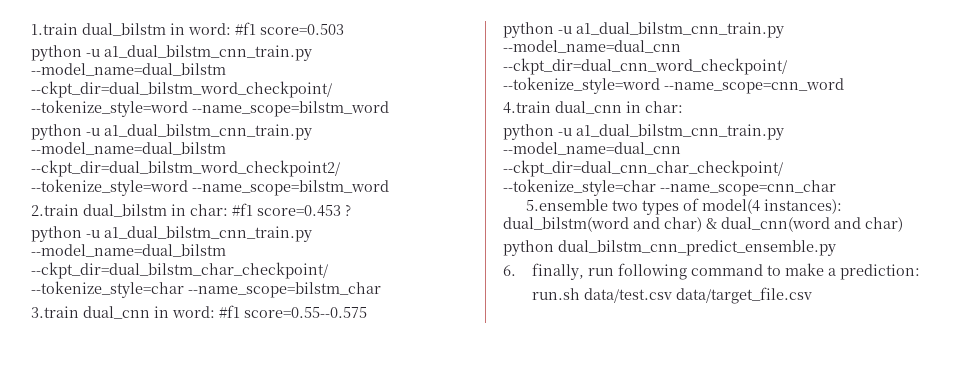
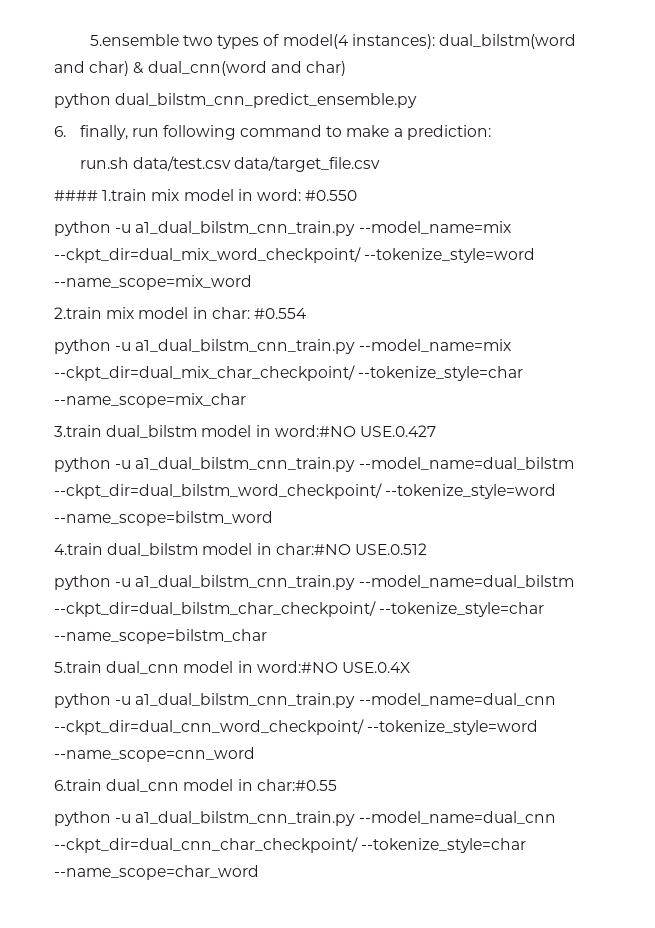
- 1.train dual_bilstm in word: #f1 score=0.503
- python -u a1_dual_bilstm_cnn_train.py --model_name=dual_bilstm --ckpt_dir=dual_bilstm_word_checkpoint/ --tokenize_style=word --name_scope=bilstm_word
- python -u a1_dual_bilstm_cnn_train.py --model_name=dual_bilstm --ckpt_dir=dual_bilstm_word_checkpoint2/ --tokenize_style=word --name_scope=bilstm_word
- 2.train dual_bilstm in char: #f1 score=0.453 ?
- python -u a1_dual_bilstm_cnn_train.py --model_name=dual_bilstm --ckpt_dir=dual_bilstm_char_checkpoint/ --tokenize_style=char --name_scope=bilstm_char
- 3.train dual_cnn in word: #f1 score=0.55--0.575
- python -u a1_dual_bilstm_cnn_train.py --model_name=dual_cnn --ckpt_dir=dual_cnn_word_checkpoint/ --tokenize_style=word --name_scope=cnn_word
- 4.train dual_cnn in char:
- python -u a1_dual_bilstm_cnn_train.py --model_name=dual_cnn --ckpt_dir=dual_cnn_char_checkpoint/ --tokenize_style=char --name_scope=cnn_char
+ #### 1.train mix model in word: #0.550
+ python -u a1_dual_bilstm_cnn_train.py --model_name=mix --ckpt_dir=dual_mix_word_checkpoint/ --tokenize_style=word --name_scope=mix_word
+ 2.train mix model in char: #0.554
+ python -u a1_dual_bilstm_cnn_train.py --model_name=mix --ckpt_dir=dual_mix_char_checkpoint/ --tokenize_style=char --name_scope=mix_char
+ 3.train dual_bilstm model in word:#NO USE.0.427
+ python -u a1_dual_bilstm_cnn_train.py --model_name=dual_bilstm --ckpt_dir=dual_bilstm_word_checkpoint/ --tokenize_style=word --name_scope=bilstm_word
+ 4.train dual_bilstm model in char:#NO USE.0.512
+ python -u a1_dual_bilstm_cnn_train.py --model_name=dual_bilstm --ckpt_dir=dual_bilstm_char_checkpoint/ --tokenize_style=char --name_scope=bilstm_char
+ 5.train dual_cnn model in word:#NO USE.0.4X
+ python -u a1_dual_bilstm_cnn_train.py --model_name=dual_cnn --ckpt_dir=dual_cnn_word_checkpoint/ --tokenize_style=word --name_scope=cnn_word
+ 6.train dual_cnn model in char:#0.55
+ python -u a1_dual_bilstm_cnn_train.py --model_name=dual_cnn --ckpt_dir=dual_cnn_char_checkpoint/ --tokenize_style=char --name_scope=char_word

